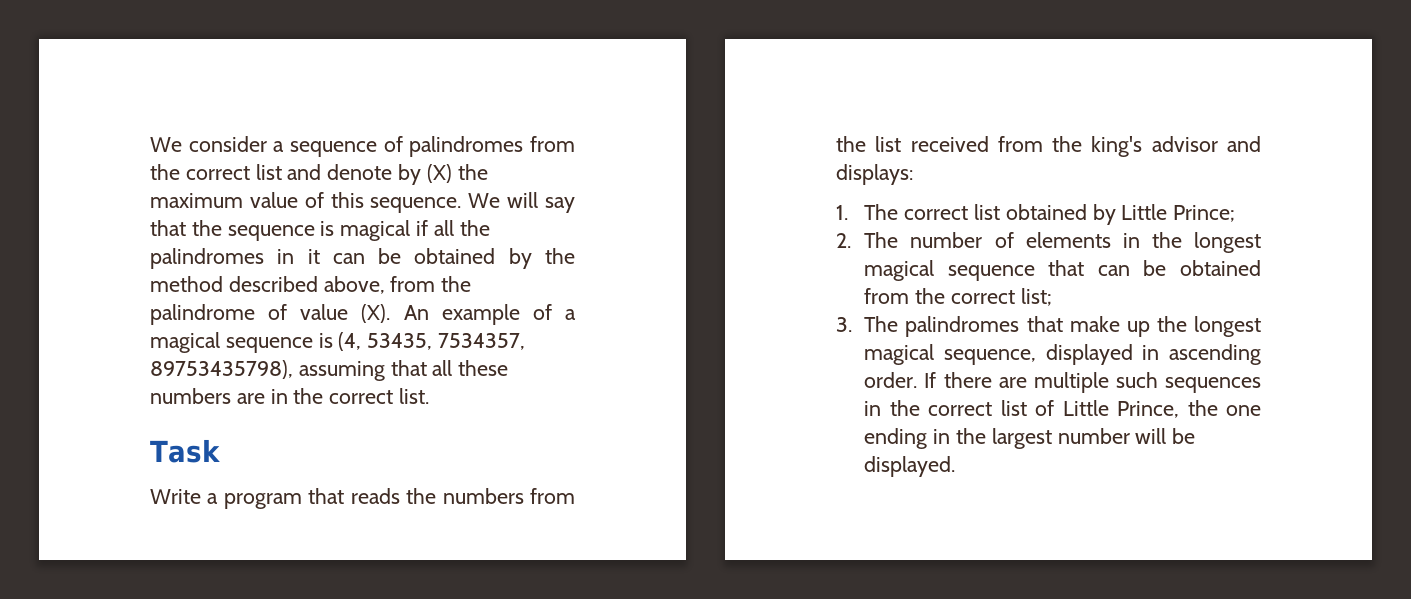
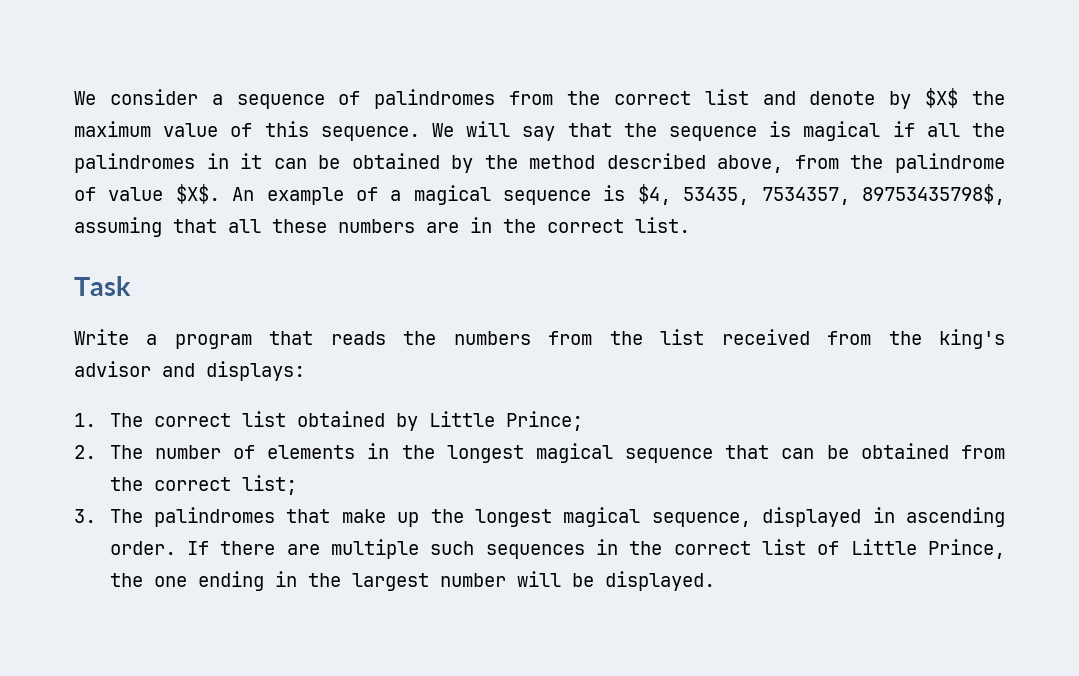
- We consider a sequence of palindromes from the correct list and denote by (X) the maximum value of this sequence.
+ We consider a sequence of palindromes from the correct list and denote by $X$ the maximum value of this sequence.
- We will say that the sequence is magical if all the palindromes in it can be obtained by the method described above, from the palindrome of value (X). An example of a magical sequence is (4, 53435, 7534357, 89753435798), assuming that all these numbers are in the correct list.
+ We will say that the sequence is magical if all the palindromes in it can be obtained by the method described above, from the palindrome of value $X$. An example of a magical sequence is $4, 53435, 7534357, 89753435798$, assuming that all these numbers are in the correct list.

